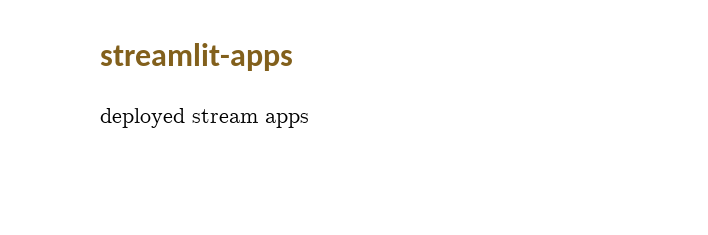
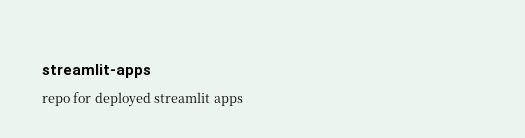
- deployed stream apps
+ repo for deployed streamlit apps

